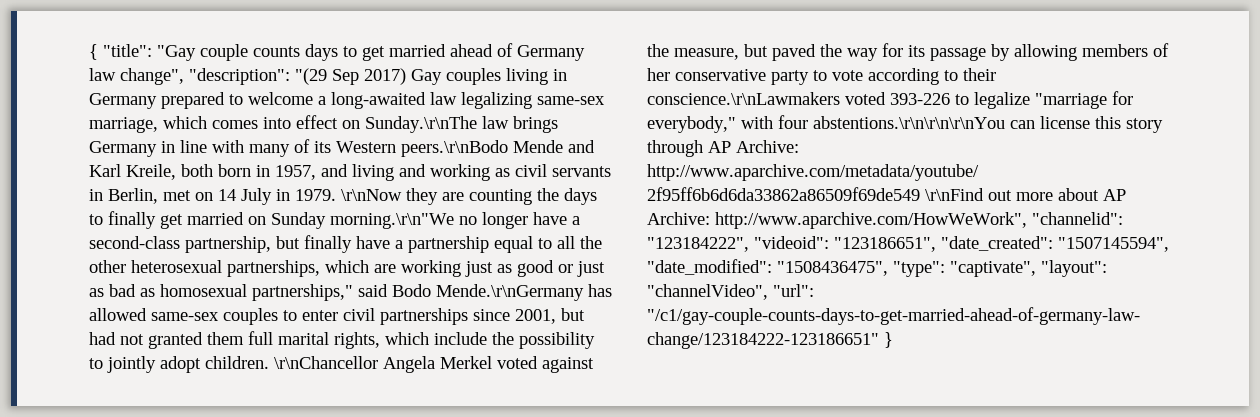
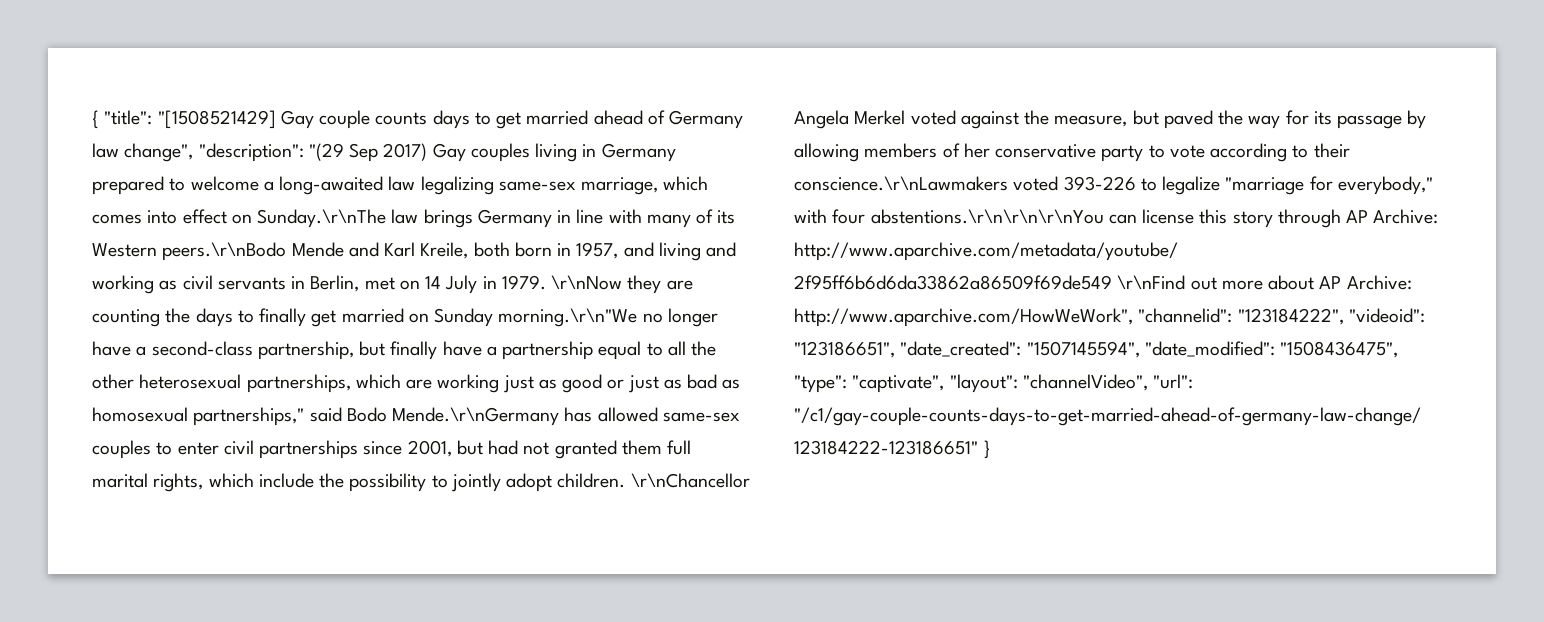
- "Gay couple counts days to get married ahead of Germany law change", "description":
+ "[1508521429] Gay couple counts days to get married ahead of Germany law change", "description":

